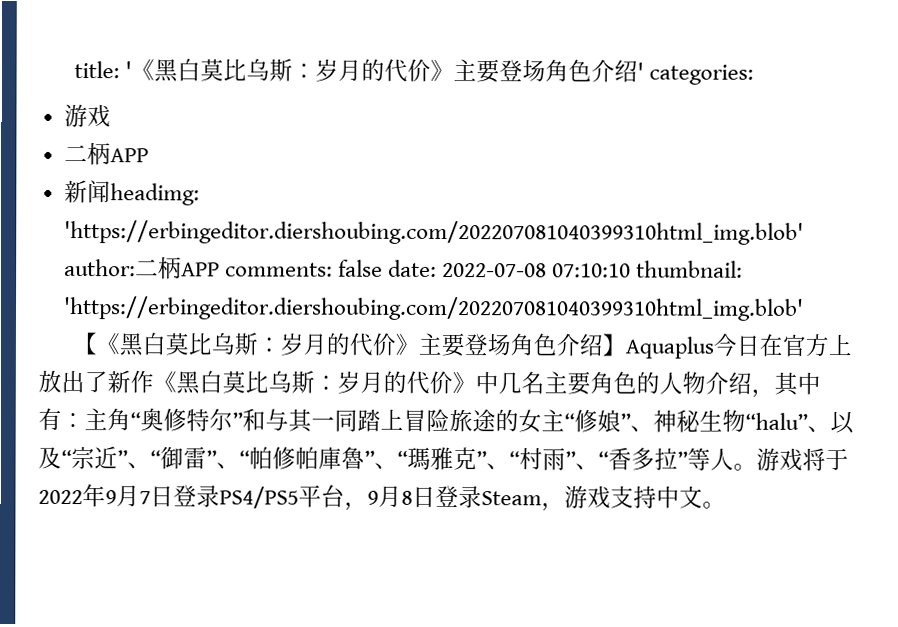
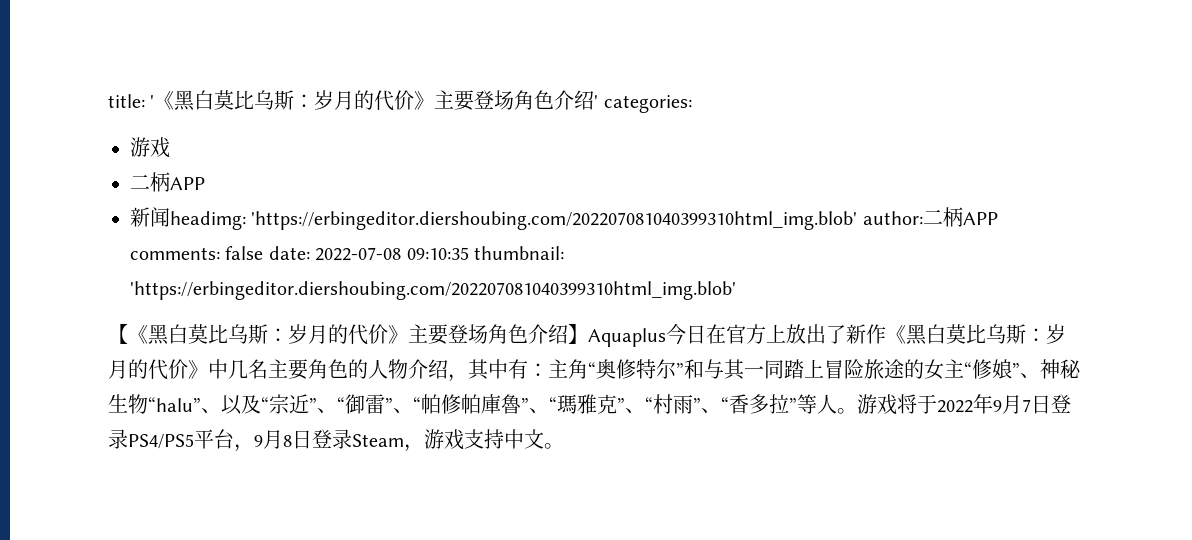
- 新闻headimg: 'https://erbingeditor.diershoubing.com/202207081040399310html_img.blob' author:二柄APP comments: false date: 2022-07-08 07:10:10 thumbnail: 'https://erbingeditor.diershoubing.com/202207081040399310html_img.blob'
+ 新闻headimg: 'https://erbingeditor.diershoubing.com/202207081040399310html_img.blob' author:二柄APP comments: false date: 2022-07-08 09:10:35 thumbnail: 'https://erbingeditor.diershoubing.com/202207081040399310html_img.blob'

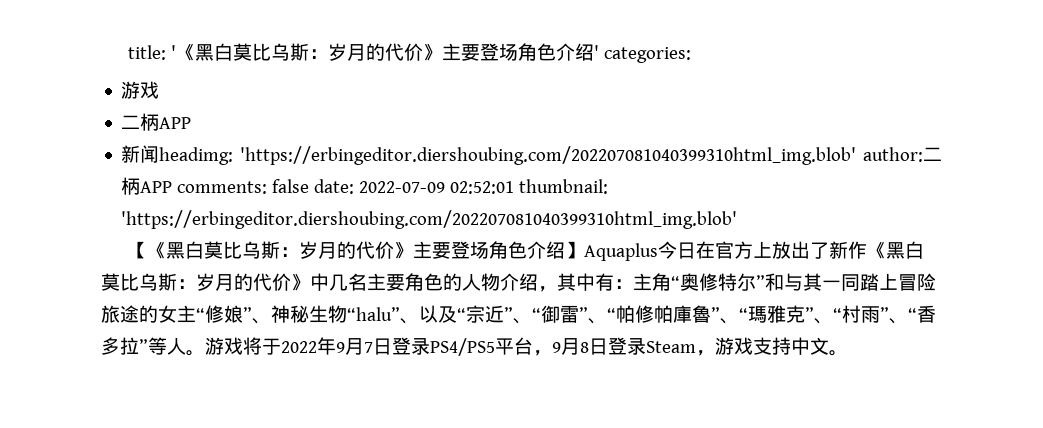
- 新闻headimg: 'https://erbingeditor.diershoubing.com/202207081040399310html_img.blob' author:二柄APP comments: false date: 2022-07-08 09:10:35 thumbnail: 'https://erbingeditor.diershoubing.com/202207081040399310html_img.blob'
+ 新闻headimg: 'https://erbingeditor.diershoubing.com/202207081040399310html_img.blob' author:二柄APP comments: false date: 2022-07-09 02:52:01 thumbnail: 'https://erbingeditor.diershoubing.com/202207081040399310html_img.blob'

